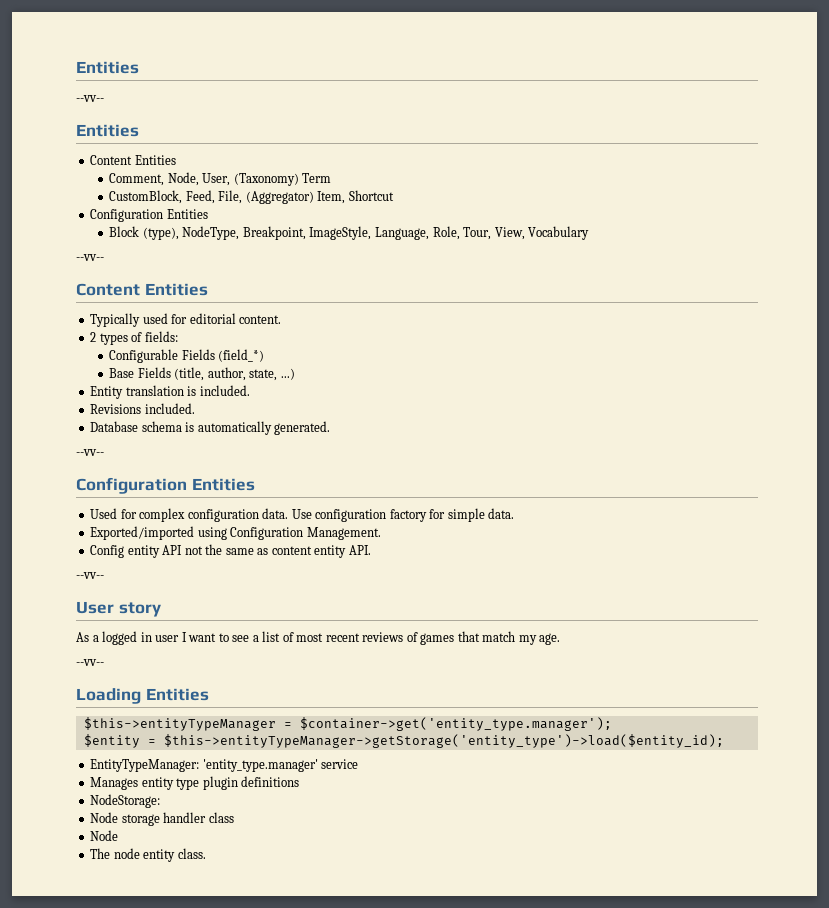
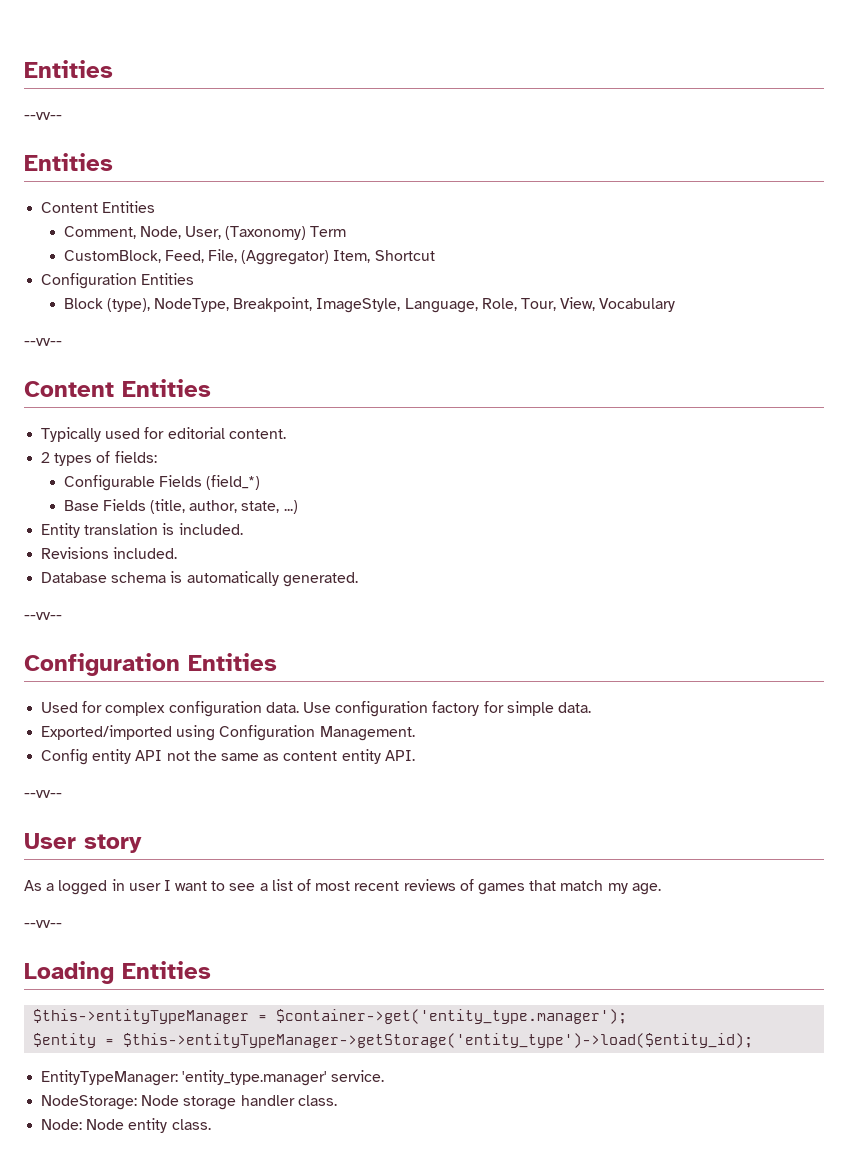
- EntityTypeManager: 'entity_type.manager' service
- Manages entity type plugin definitions
+ EntityTypeManager: 'entity_type.manager' service.
- NodeStorage:
- Node storage handler class
- Node
- The node entity class.
+ NodeStorage: Node storage handler class.
+ Node: Node entity class.

